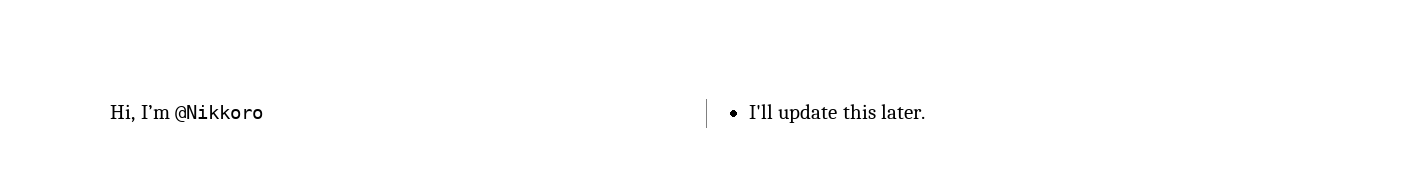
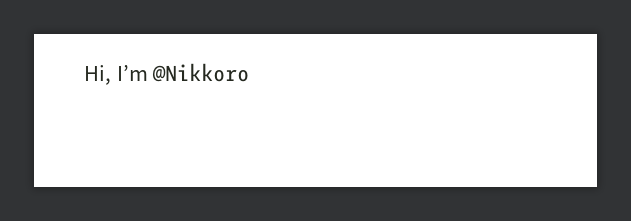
- I'll update this later.

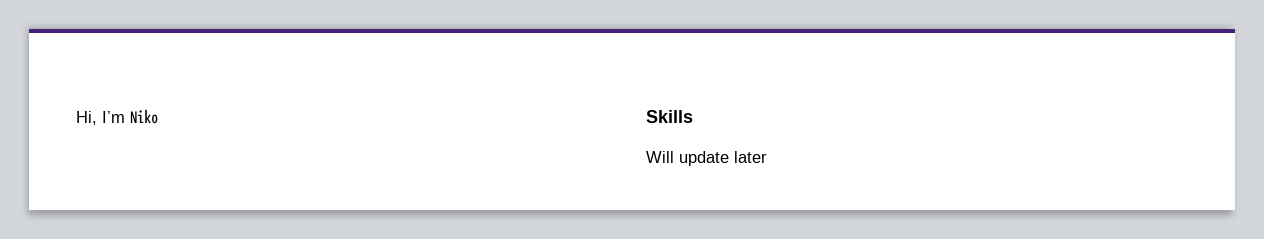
- Hi, I’m @Nikkoro
+ Hi, I’m Niko
+ Skills
+ Will update later

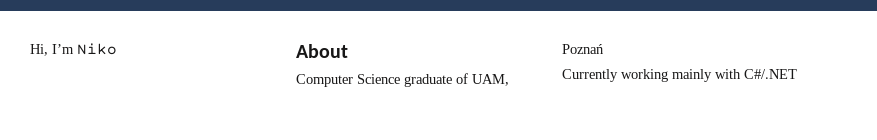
- Skills
- Will update later
+ About
+ Computer Science graduate of UAM, Poznań
+ Currently working mainly with C#/.NET

